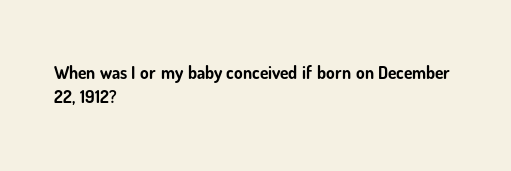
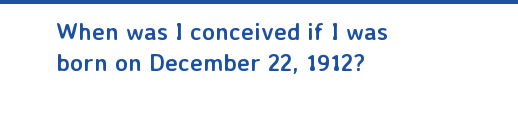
- When was I or my baby conceived if born on December 22, 1912?
+ When was I conceived if I was born on December 22, 1912?

